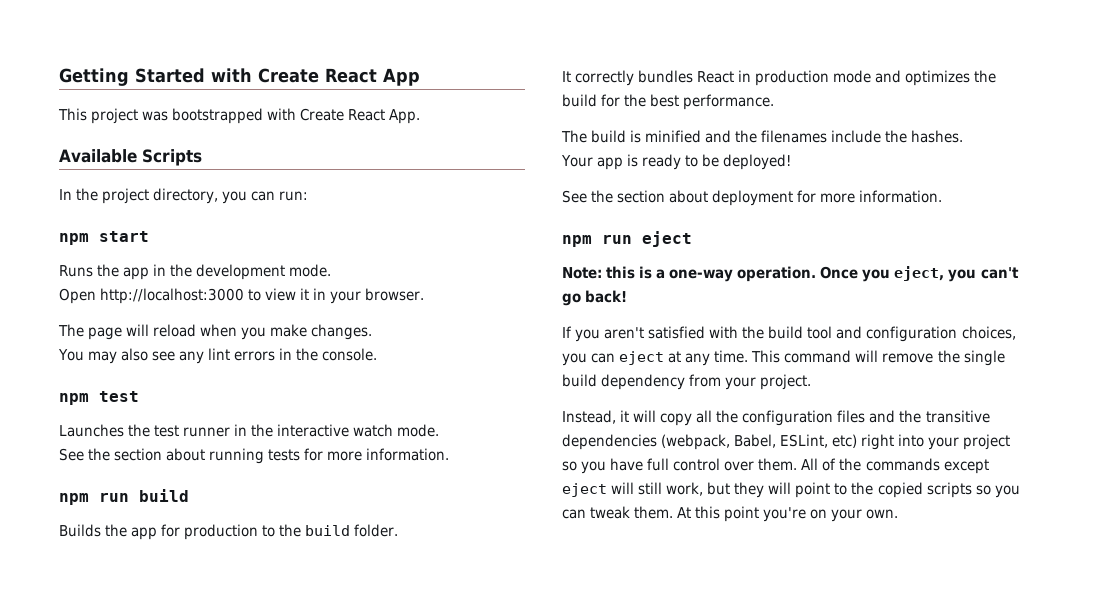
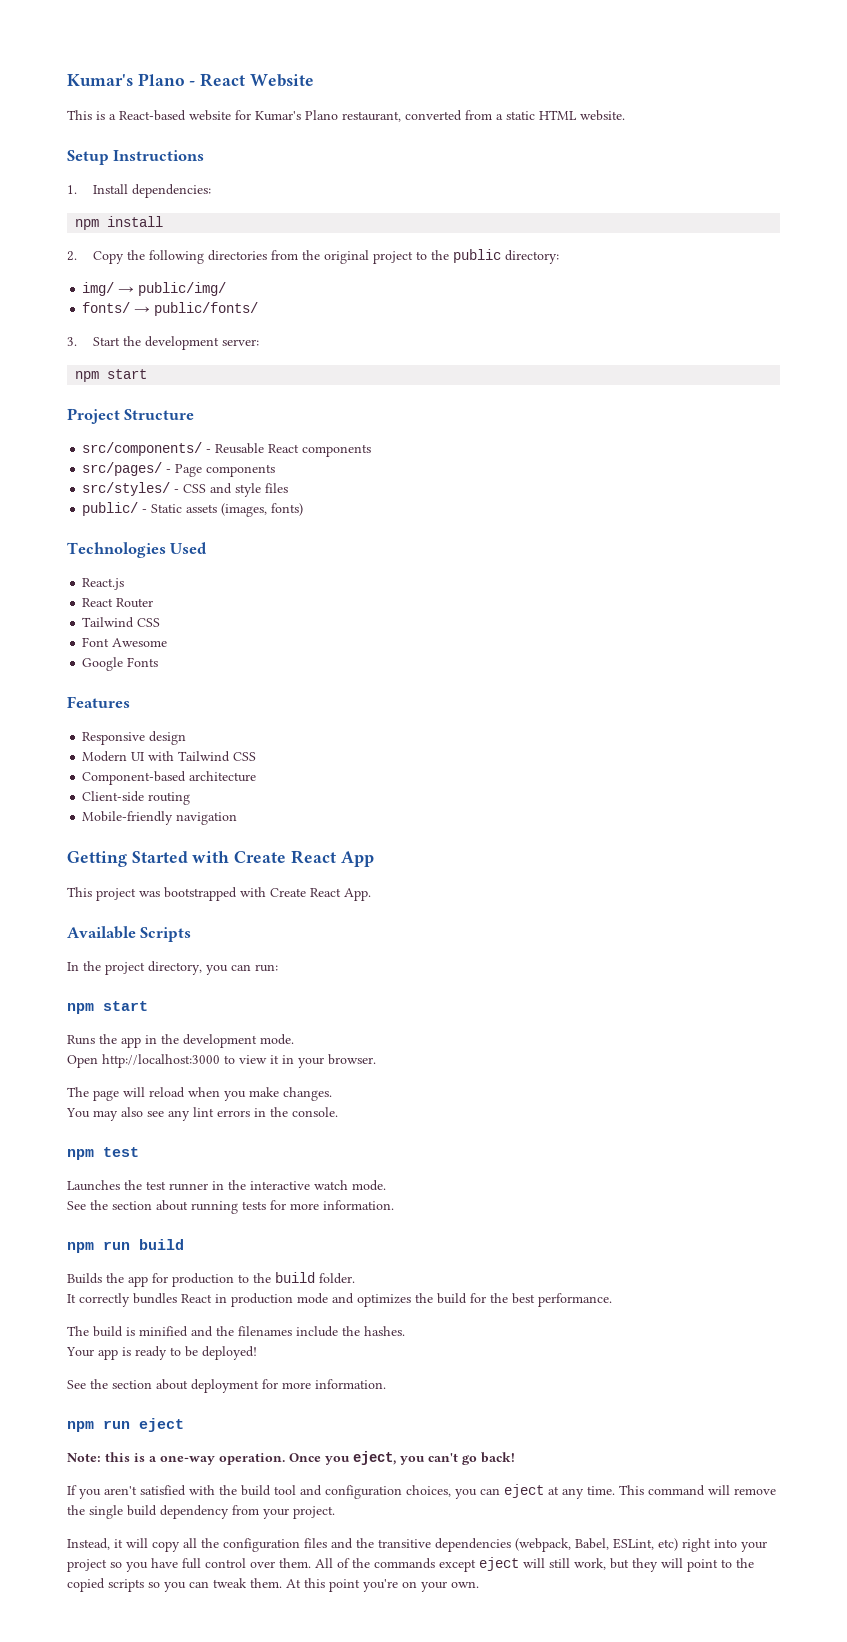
+ Kumar's Plano - React Website
+ This is a React-based website for Kumar's Plano restaurant, converted from a static HTML website.
+ Setup Instructions
+ 1. Install dependencies:
+ npm install
+ 2. Copy the following directories from the original project to the public directory:
+ img/ → public/img/
+ fonts/ → public/fonts/
+ 3. Start the development server:
+ npm start
+ Project Structure
+ src/components/ - Reusable React components
+ src/pages/ - Page components
+ src/styles/ - CSS and style files
+ public/ - Static assets (images, fonts)
+ Technologies Used
+ React.js
+ React Router
+ Tailwind CSS
+ Font Awesome
+ Google Fonts
+ Features
+ Responsive design
+ Modern UI with Tailwind CSS
+ Component-based architecture
+ Client-side routing
+ Mobile-friendly navigation

